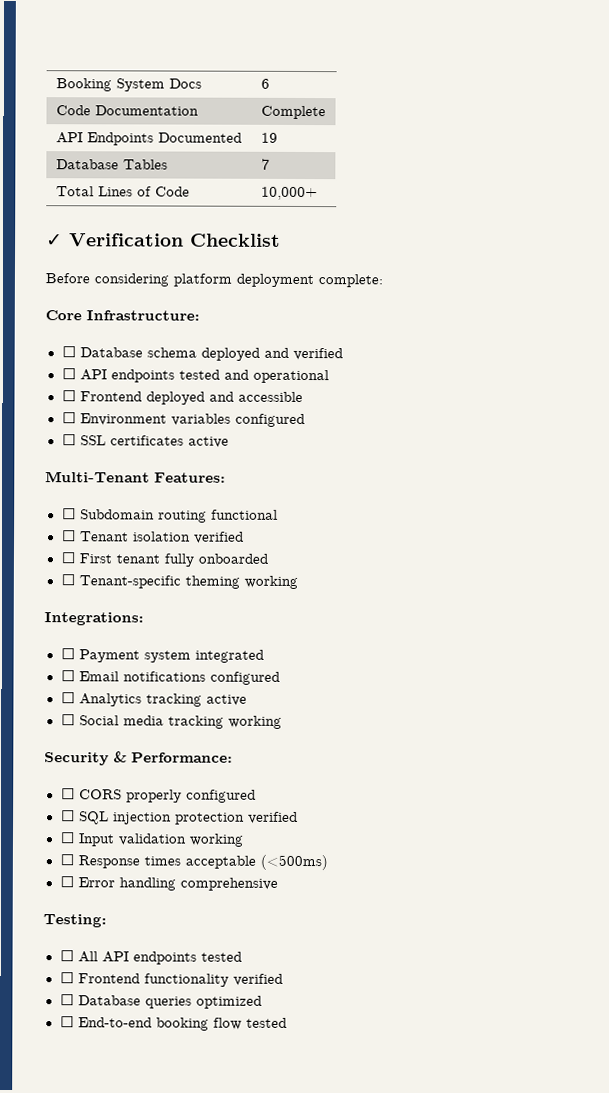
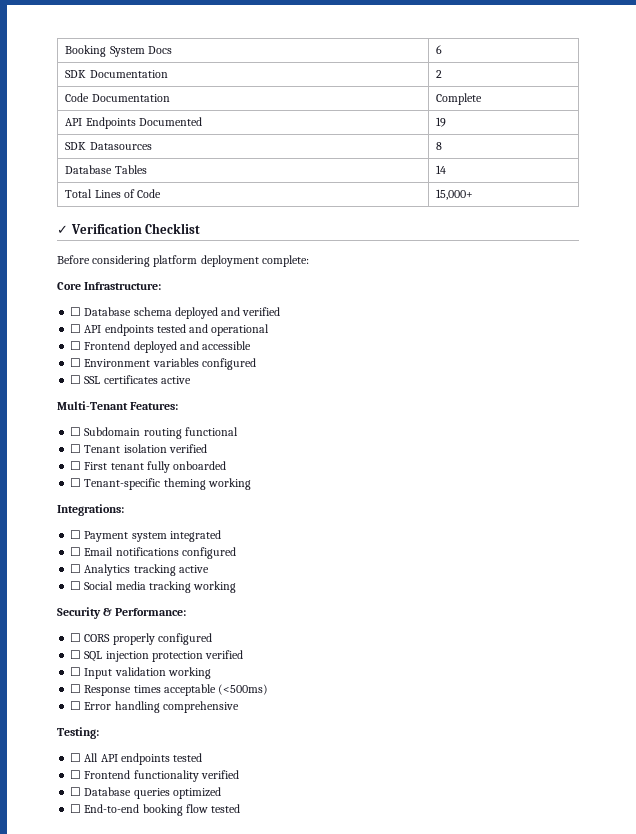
+ SDK Documentation | 2
+ SDK Datasources | 8
- Database Tables | 7
+ Database Tables | 14
- Total Lines of Code | 10,000+
+ Total Lines of Code | 15,000+

